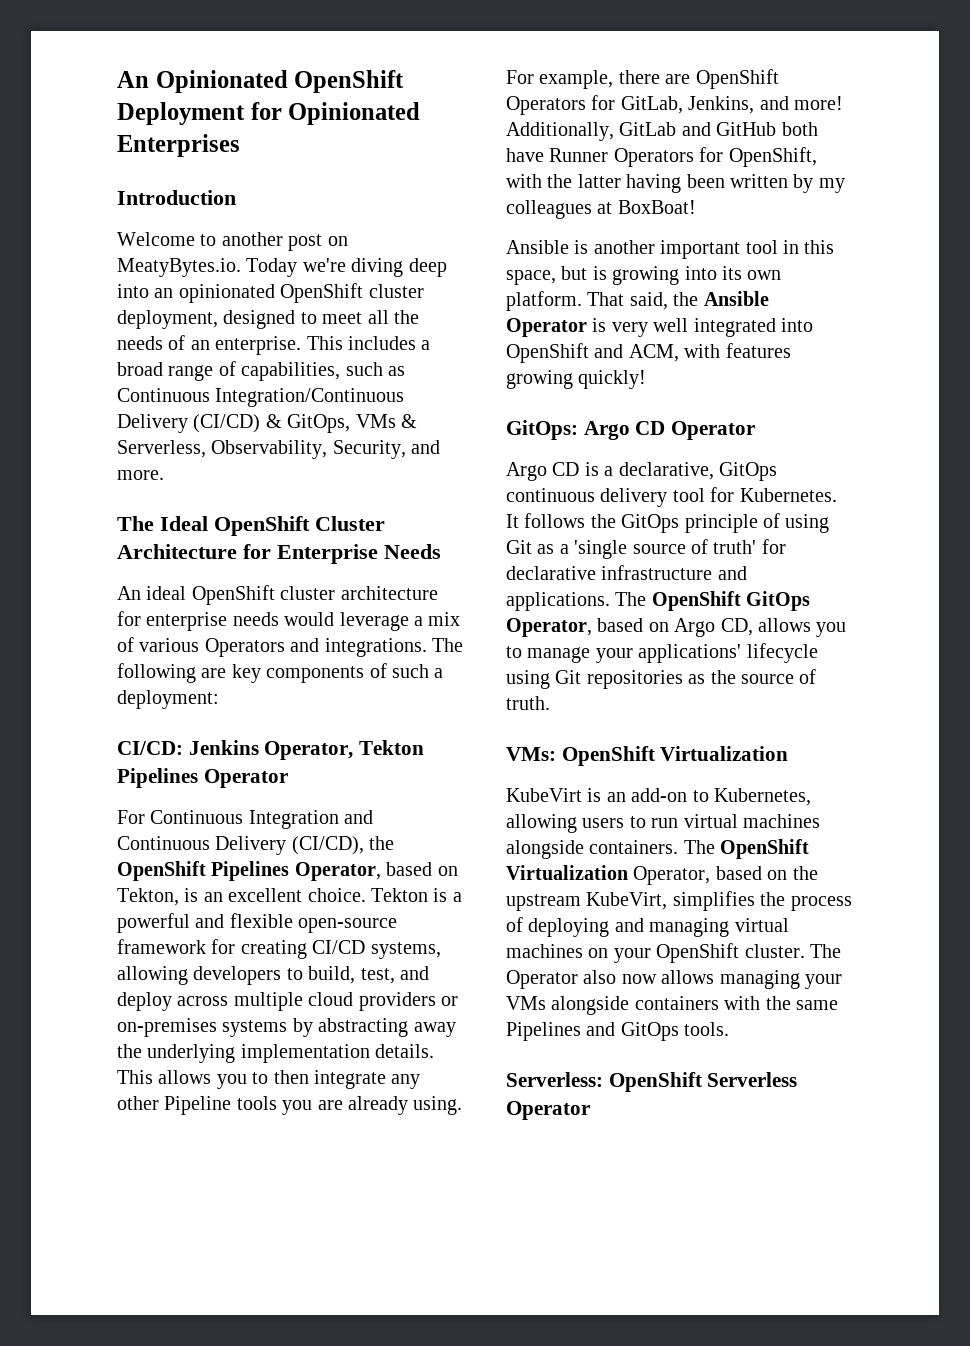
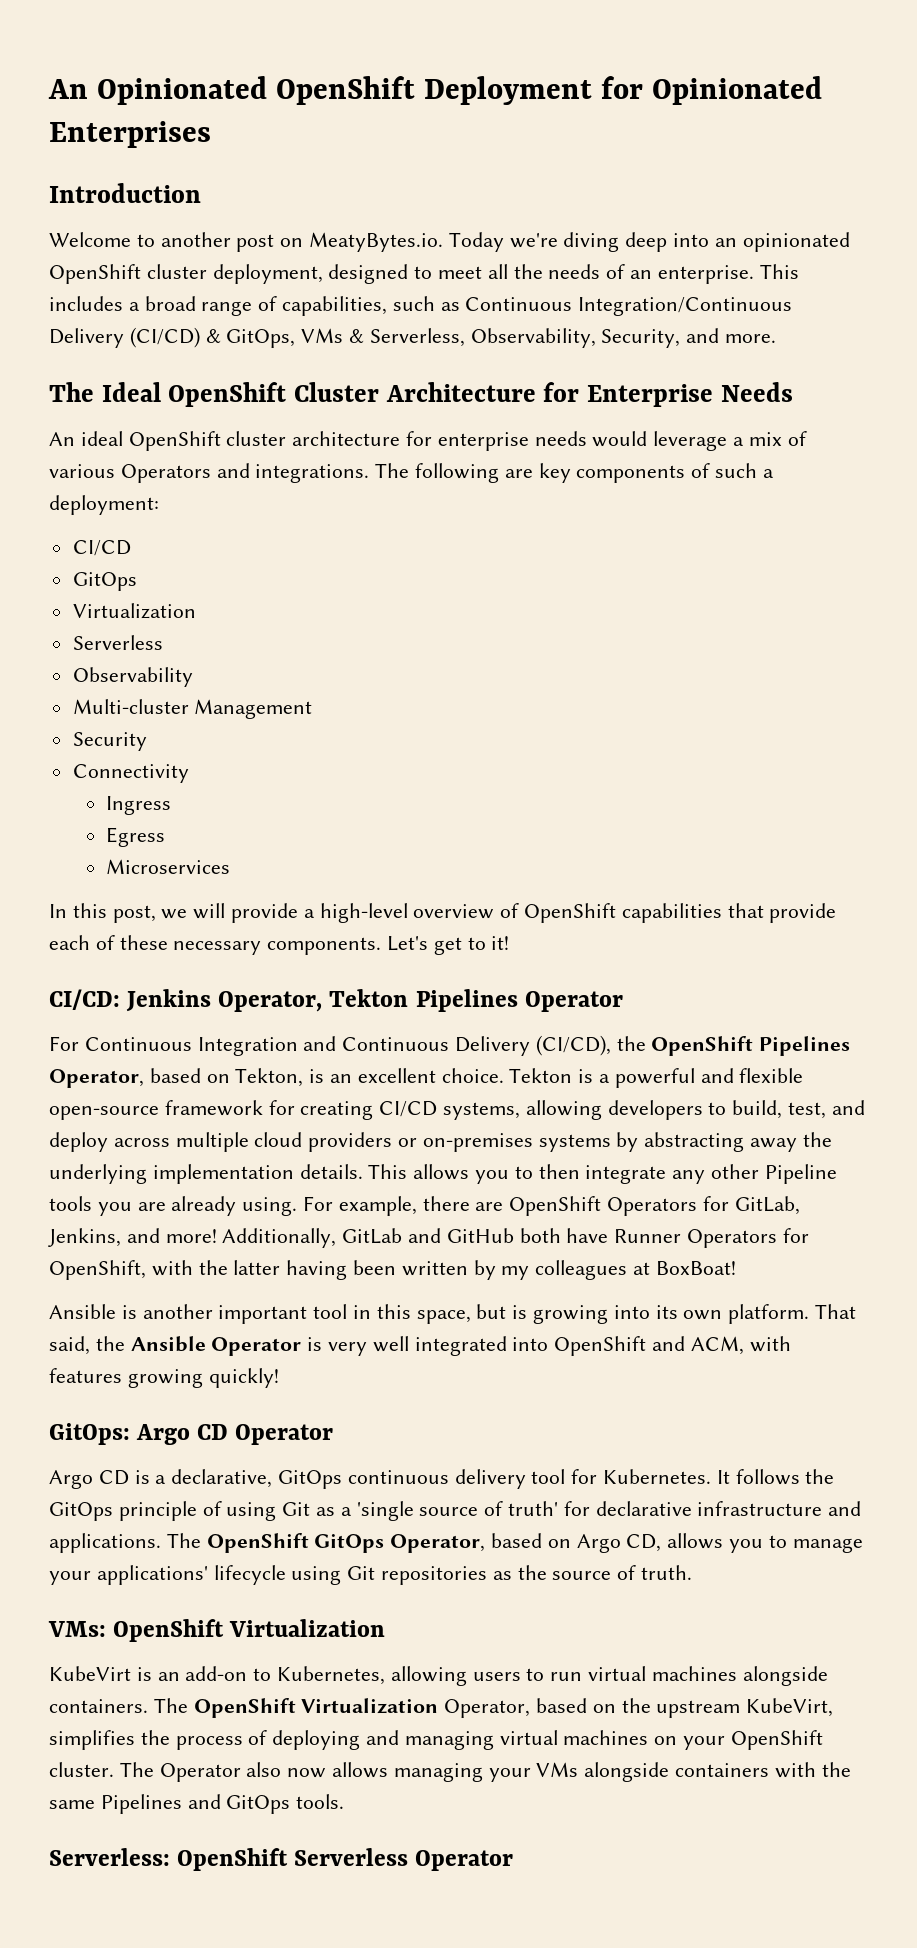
  The following are key components of such a deployment:
+ CI/CD
+ GitOps
+ Virtualization
+ Serverless
+ Observability
+ Multi-cluster Management
+ Security
+ Connectivity
+ Ingress
+ Egress
+ Microservices
+ In this post, we will provide a high-level overview of OpenShift capabilities that provide each of these necessary components. Let's get to it!

